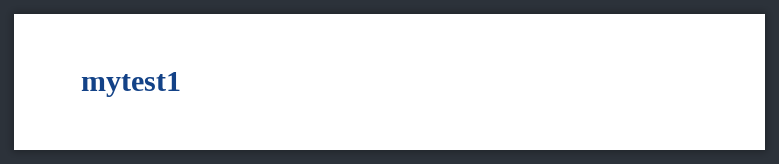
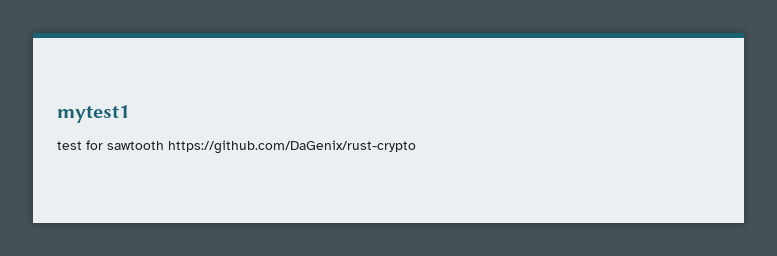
+ test for sawtooth https://github.com/DaGenix/rust-crypto

